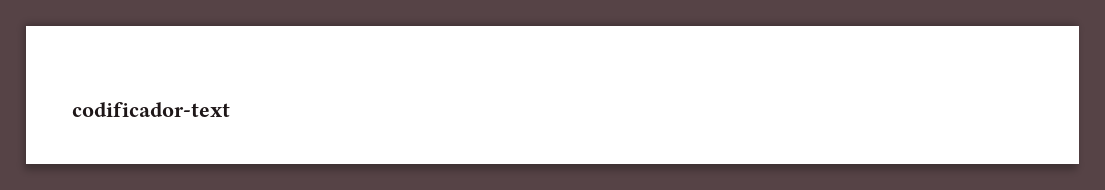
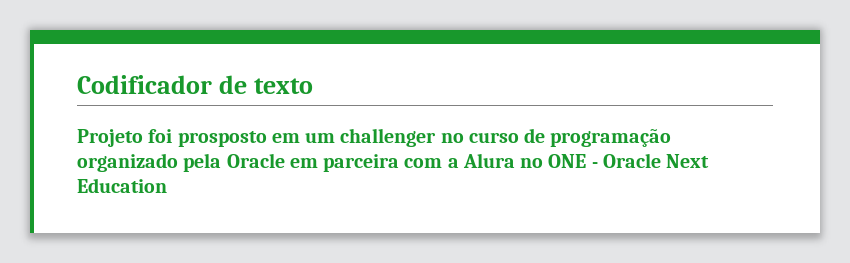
- codificador-text
+ Codificador de texto
+ Projeto foi prosposto em um challenger no curso de programação organizado pela Oracle em parceira com a Alura no ONE - Oracle Next Education

